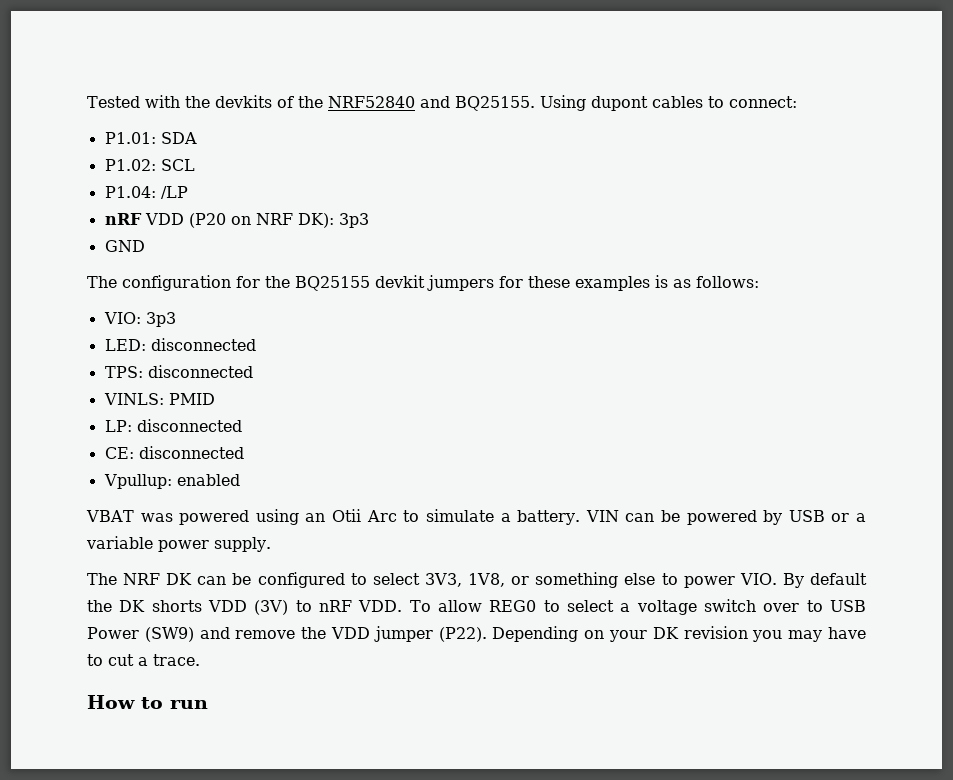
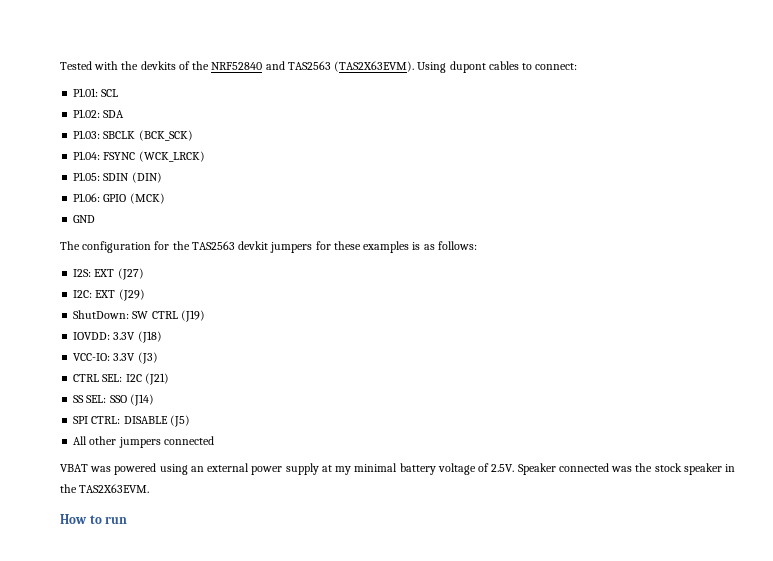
- Tested with the devkits of the NRF52840 and BQ25155.
+ Tested with the devkits of the NRF52840 and TAS2563 (TAS2X63EVM).
- P1.01: SDA
+ P1.01: SCL
+ P1.02: SDA
- P1.02: SCL
- P1.04: /LP
- nRF VDD (P20 on NRF DK): 3p3
+ P1.03: SBCLK (BCK_SCK)
+ P1.04: FSYNC (WCK_LRCK)
+ P1.05: SDIN (DIN)
+ P1.06: GPIO (MCK)
- The configuration for the BQ25155 devkit jumpers for these examples is as follows:
+ The configuration for the TAS2563 devkit jumpers for these examples is as follows:
- VIO: 3p3
- LED: disconnected
- TPS: disconnected
- VINLS: PMID
- LP: disconnected
- CE: disconnected
- Vpullup: enabled
+ I2S: EXT (J27)
+ I2C: EXT (J29)
+ ShutDown: SW CTRL (J19)
+ IOVDD: 3.3V (J18)
+ VCC-IO: 3.3V (J3)
+ CTRL SEL: I2C (J21)
+ SS SEL: SSO (J14)
+ SPI CTRL: DISABLE (J5)
+ All other jumpers connected
- VBAT was powered using an Otii Arc to simulate a battery. VIN can be powered by USB or a variable power supply.
- The NRF DK can be configured to select 3V3, 1V8, or something else to power VIO. By default the DK shorts VDD (3V) to nRF VDD. To allow REG0 to select a voltage switch over to USB Power (SW9) and remove the VDD jumper (P22). Depending on your DK revision you may have to cut a trace.
+ VBAT was powered using an external power supply at my minimal battery voltage of 2.5V. Speaker connected was the stock speaker in the TAS2X63EVM.

